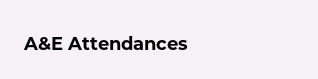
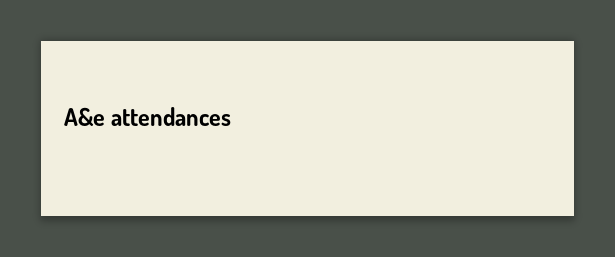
- A&E Attendances
+ A&e attendances

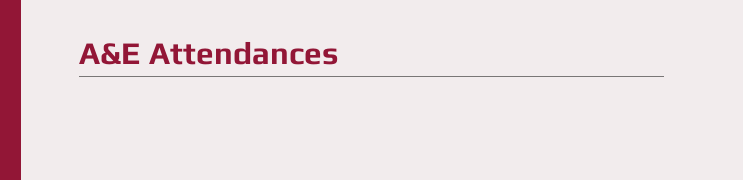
- A&e attendances
+ A&E Attendances

